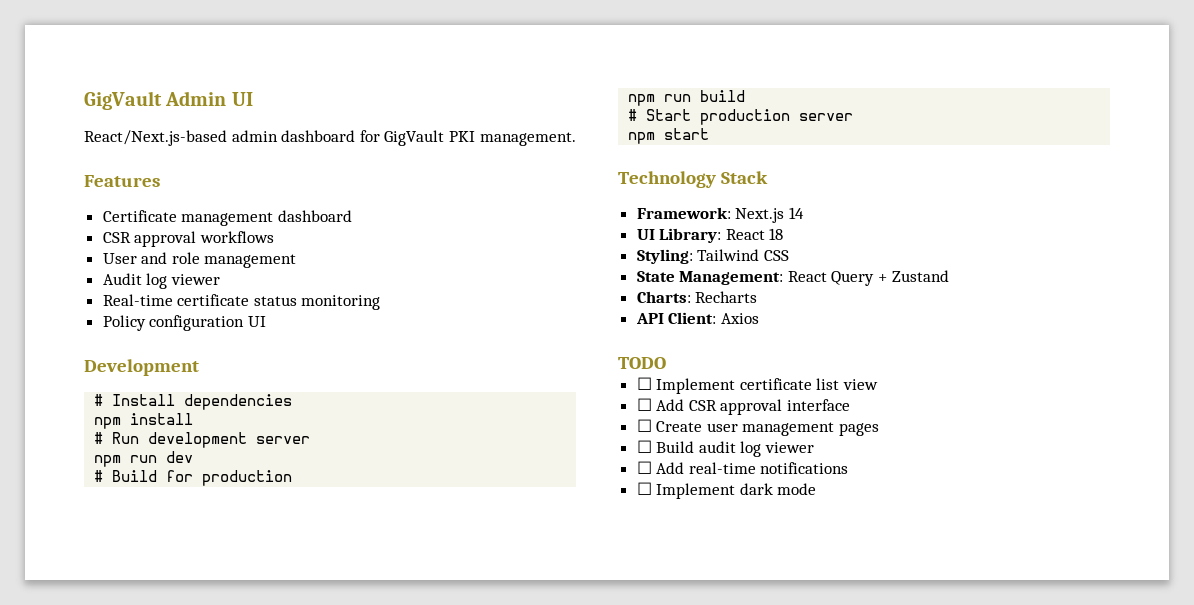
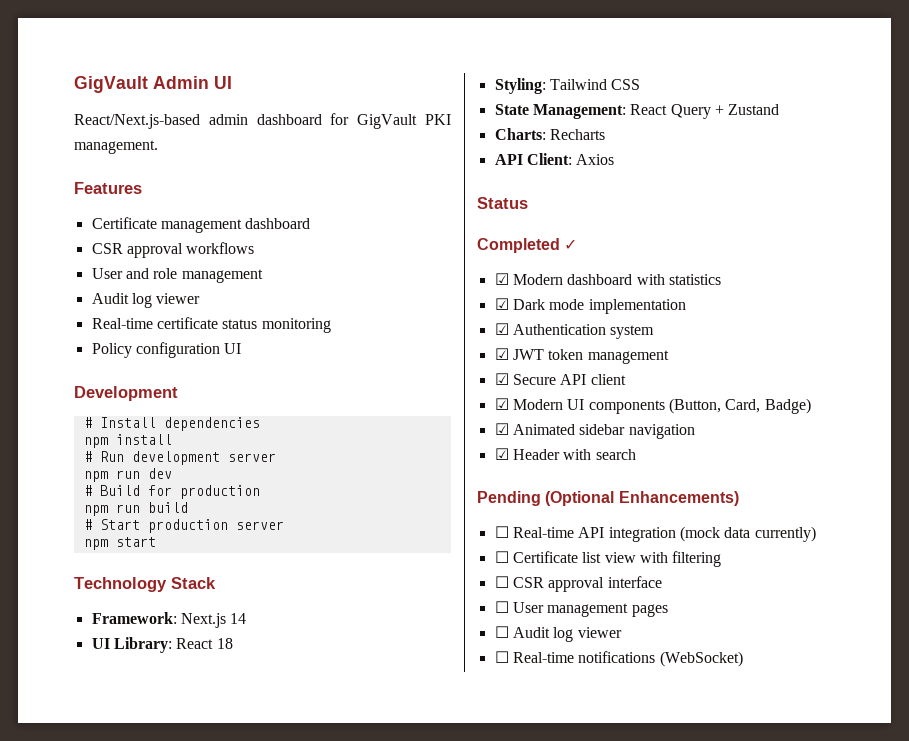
- TODO
- ☐ Implement certificate list view
- ☐ Add CSR approval interface
+ Status
+ Completed ✓
+ ☑ Modern dashboard with statistics
+ ☑ Dark mode implementation
+ ☑ Authentication system
+ ☑ JWT token management
+ ☑ Secure API client
+ ☑ Modern UI components (Button, Card, Badge)
+ ☑ Animated sidebar navigation
+ ☑ Header with search
+ Pending (Optional Enhancements)
+ ☐ Real-time API integration (mock data currently)
+ ☐ Certificate list view with filtering
+ ☐ CSR approval interface
- ☐ Create user management pages
+ ☐ User management pages
- ☐ Build audit log viewer
+ ☐ Audit log viewer
- ☐ Add real-time notifications
- ☐ Implement dark mode
+ ☐ Real-time notifications (WebSocket)

